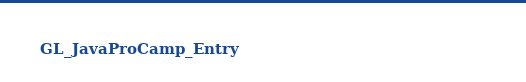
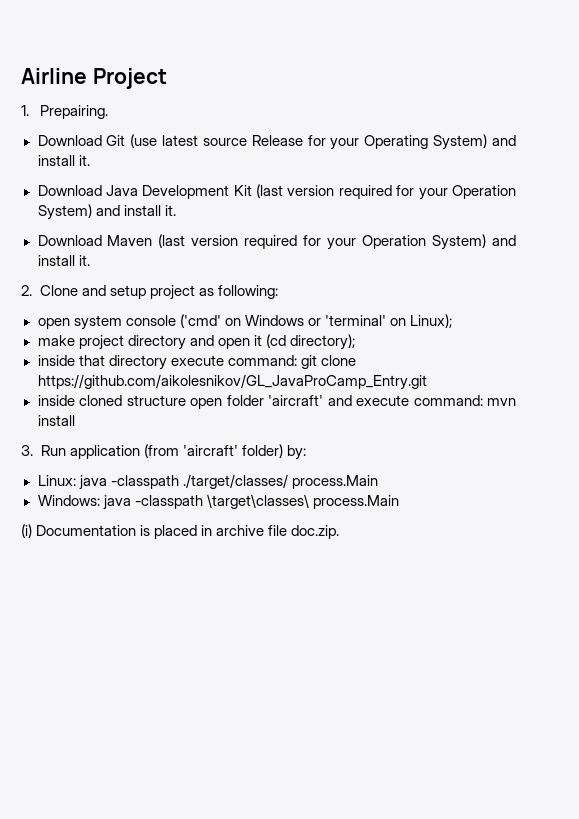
- GL_JavaProCamp_Entry
+ Airline Project
+ 1. Prepairing.
+ Download Git (use latest source Release for your Operating System) and install it.
+ Download Java Development Kit (last version required for your Operation System) and install it.
+ Download Maven (last version required for your Operation System) and install it.
+ 2. Clone and setup project as following:
+ open system console ('cmd' on Windows or 'terminal' on Linux);
+ make project directory and open it (cd directory);
+ inside that directory execute command: git clone https://github.com/aikolesnikov/GL_JavaProCamp_Entry.git
+ inside cloned structure open folder 'aircraft' and execute command: mvn install
+ 3. Run application (from 'aircraft' folder) by:
+ Linux: java -classpath ./target/classes/ process.Main
+ Windows: java -classpath \target\classes\ process.Main
+ (i) Documentation is placed in archive file doc.zip.

